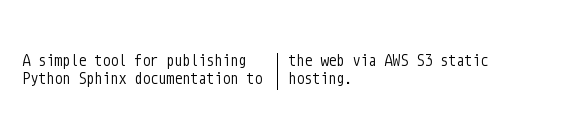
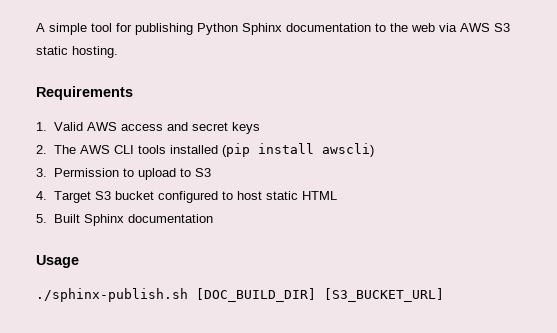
+ Requirements
+ 1. Valid AWS access and secret keys
+ 2. The AWS CLI tools installed (pip install awscli)
+ 3. Permission to upload to S3
+ 4. Target S3 bucket configured to host static HTML
+ 5. Built Sphinx documentation
+ Usage
+ ./sphinx-publish.sh [DOC_BUILD_DIR] [S3_BUCKET_URL]

